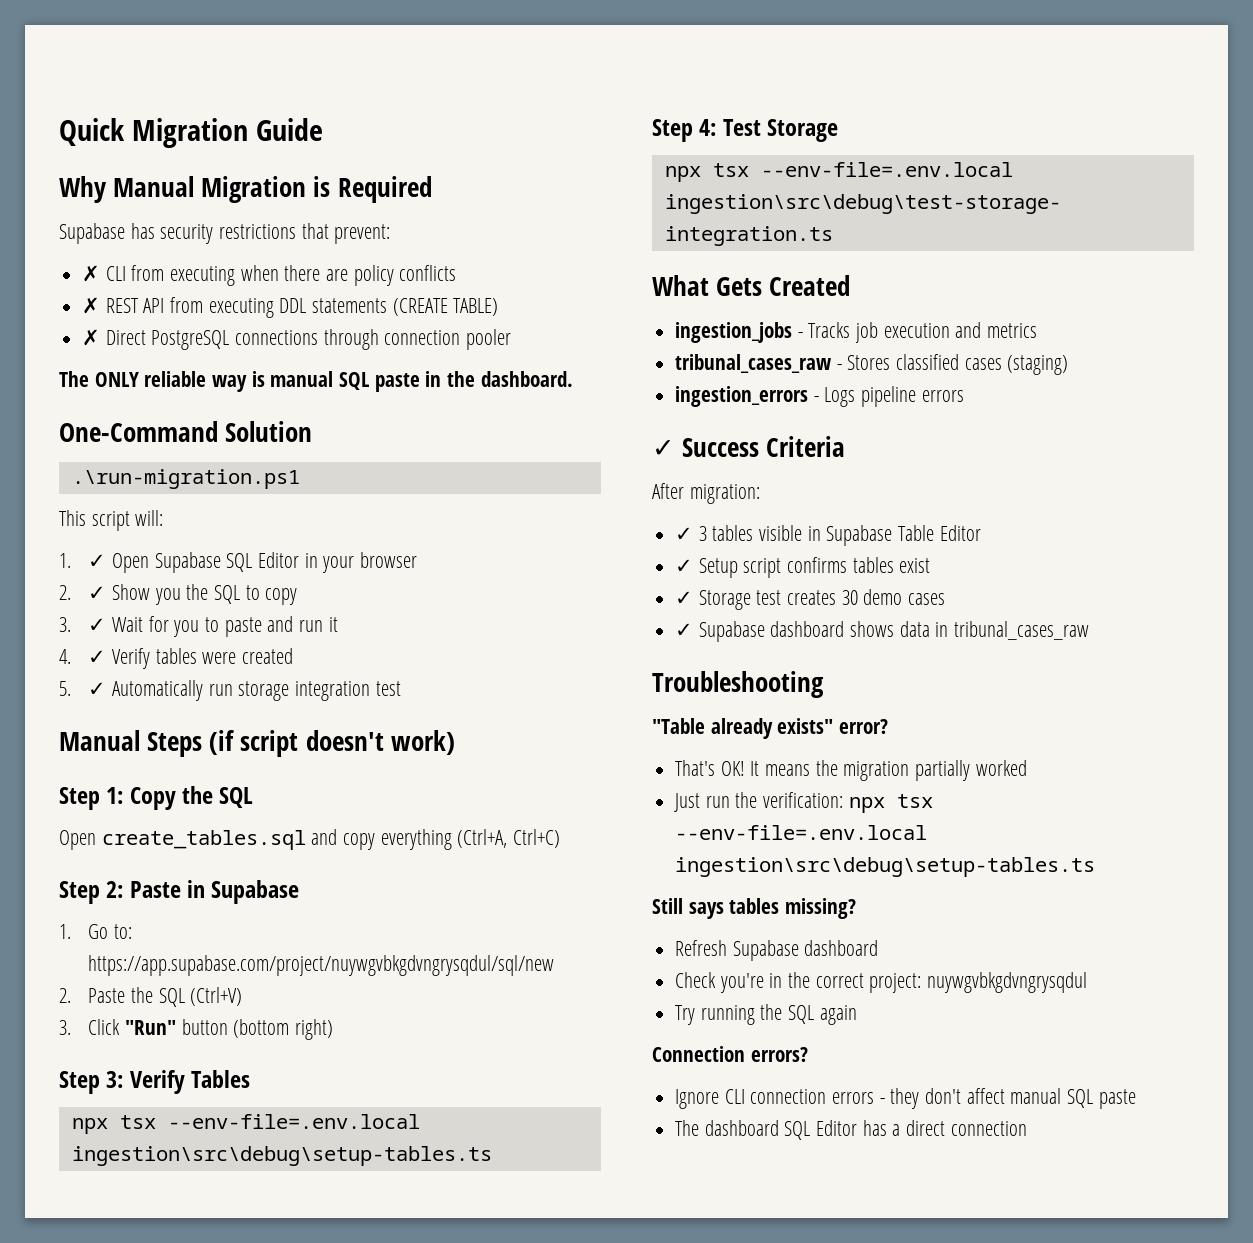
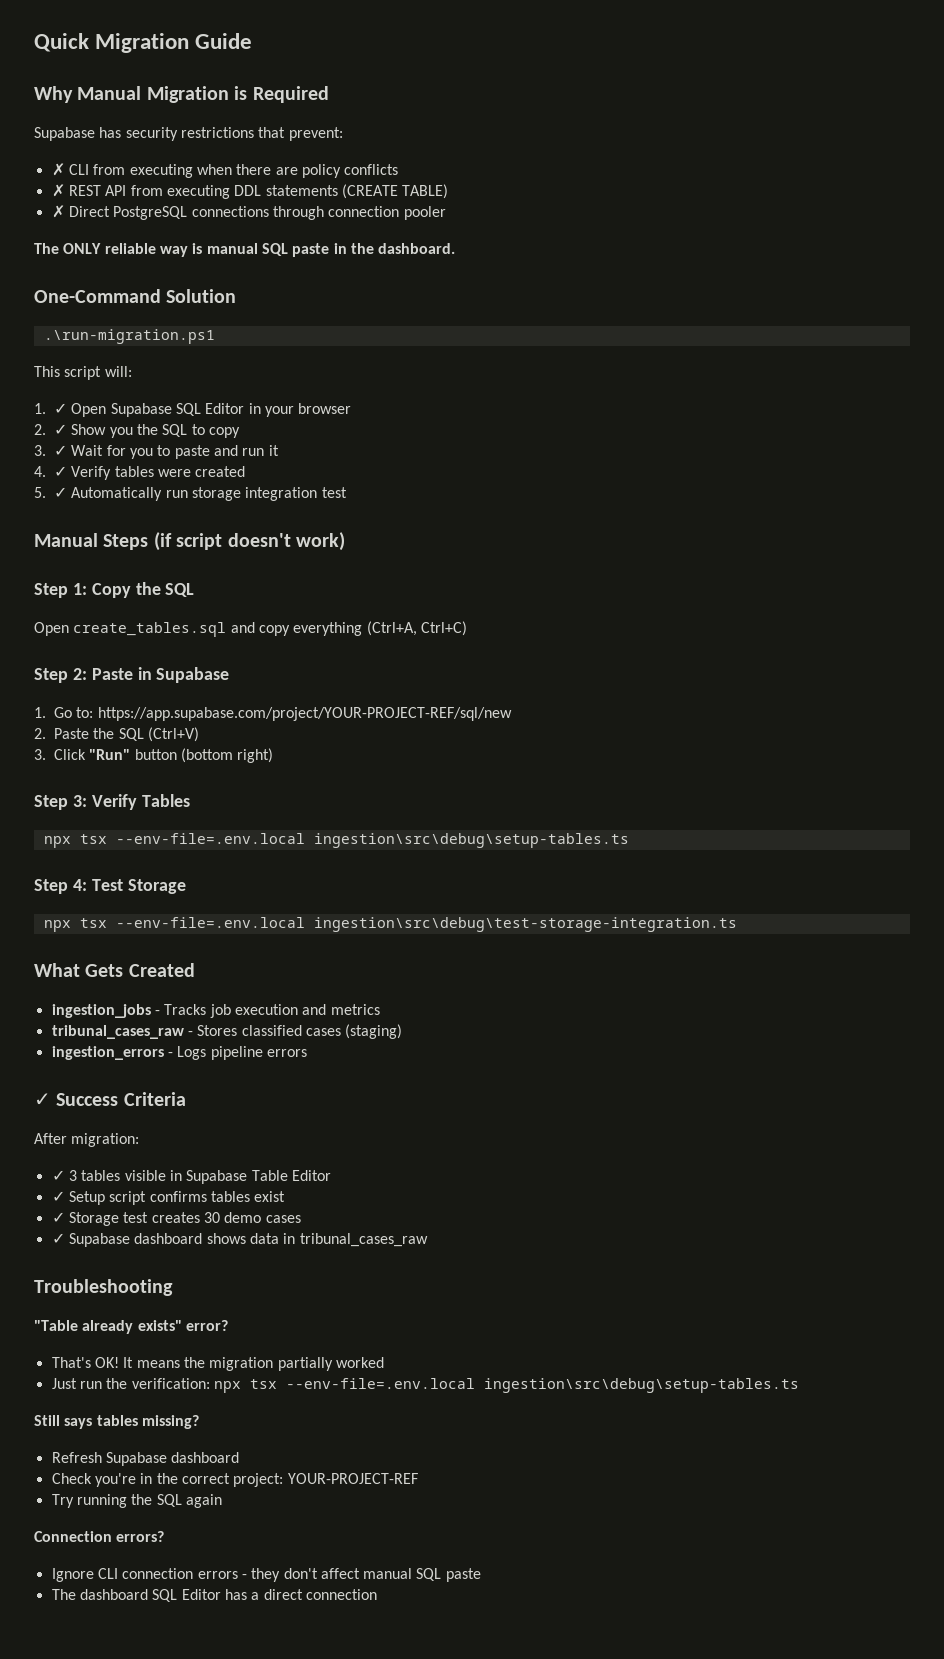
- 1. Go to: https://app.supabase.com/project/nuywgvbkgdvngrysqdul/sql/new
+ 1. Go to: https://app.supabase.com/project/YOUR-PROJECT-REF/sql/new
- Check you're in the correct project: nuywgvbkgdvngrysqdul
+ Check you're in the correct project: YOUR-PROJECT-REF

